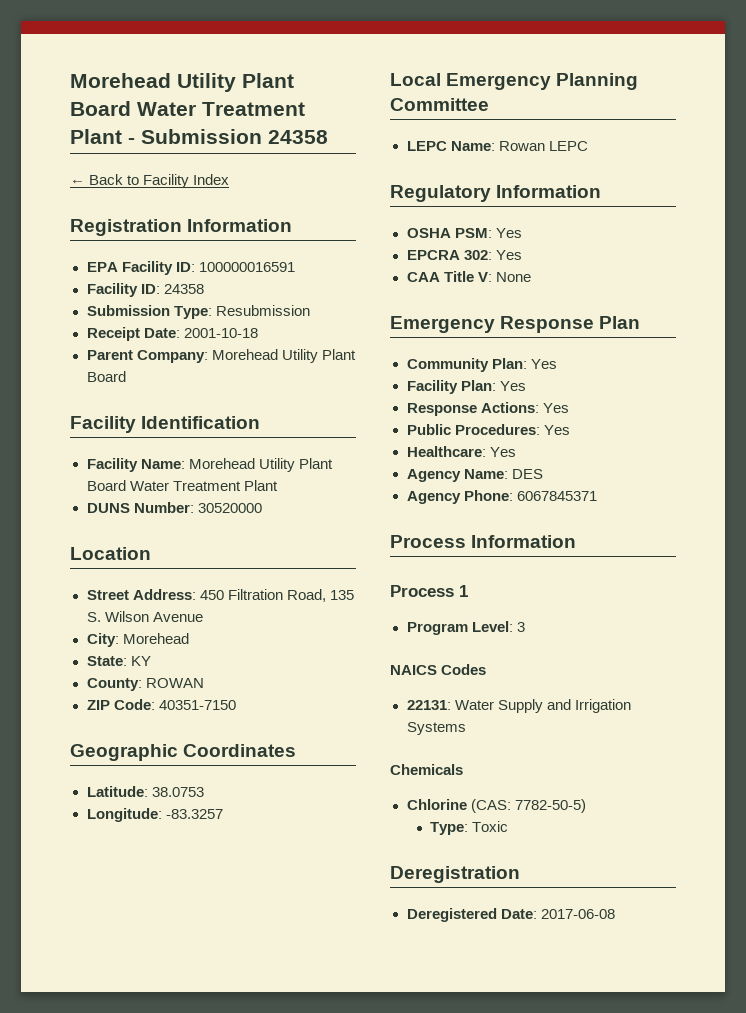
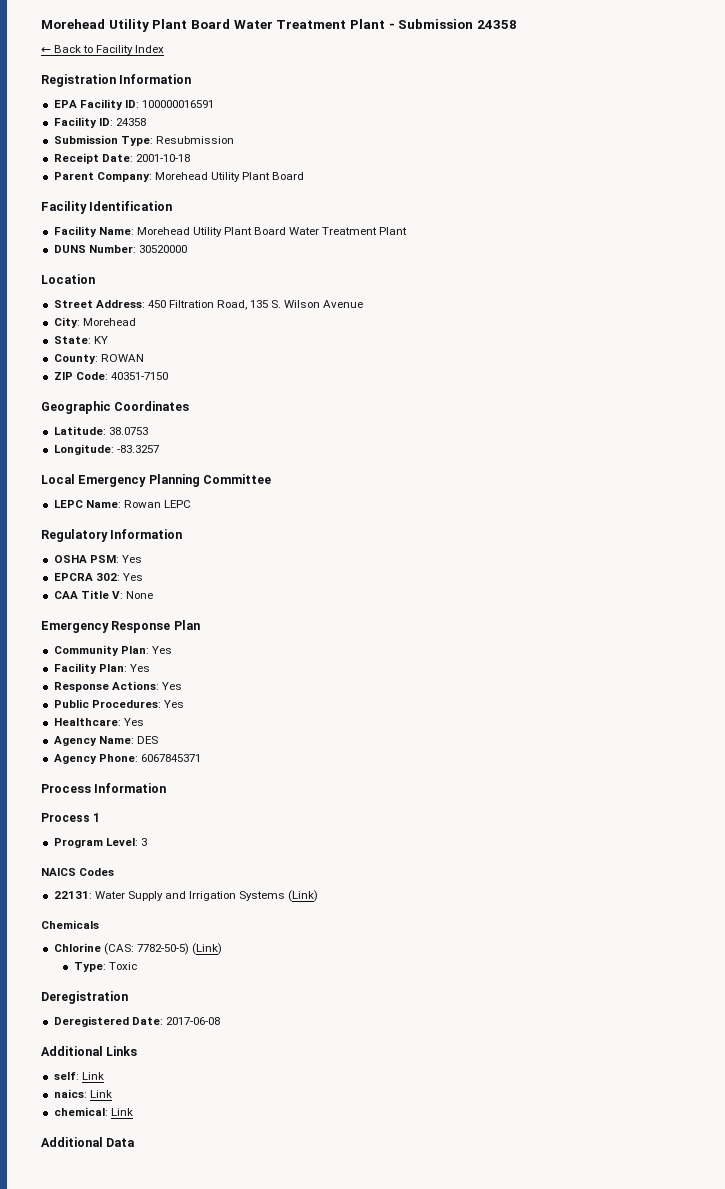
- 22131: Water Supply and Irrigation Systems
+ 22131: Water Supply and Irrigation Systems (Link)
- Chlorine (CAS: 7782-50-5)
+ Chlorine (CAS: 7782-50-5) (Link)
+ Additional Links
+ self: Link
+ naics: Link
+ chemical: Link
+ Additional Data

